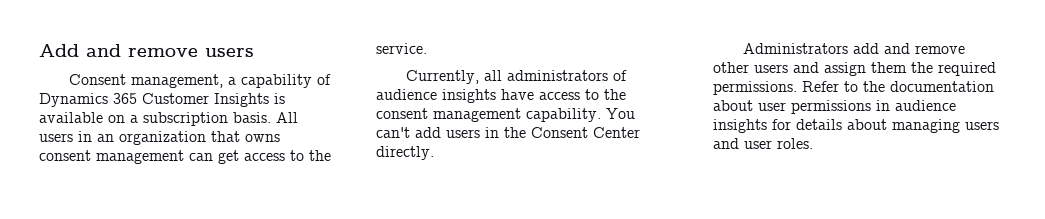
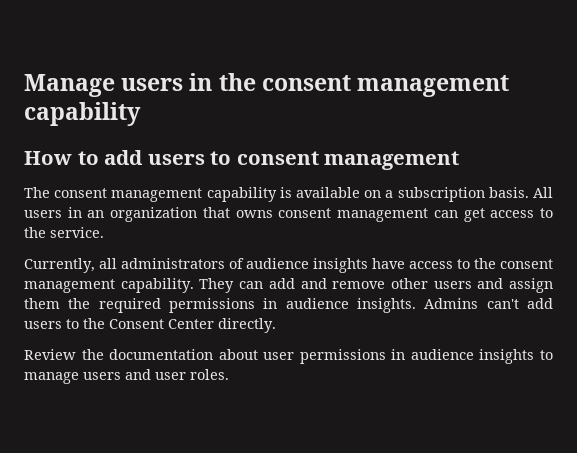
- Add and remove users
- Consent management, a capability of Dynamics 365 Customer Insights is available on a subscription basis.
+ Manage users in the consent management capability
+ How to add users to consent management
+ The consent management capability is available on a subscription basis.
- You can't add users in the Consent Center directly.
- Administrators add and remove other users and assign them the required permissions. Refer to the documentation about user permissions in audience insights for details about managing users and user roles.
+ They can add and remove other users and assign them the required permissions in audience insights. Admins can't add users to the Consent Center directly.
+ Review the documentation about user permissions in audience insights to manage users and user roles.

